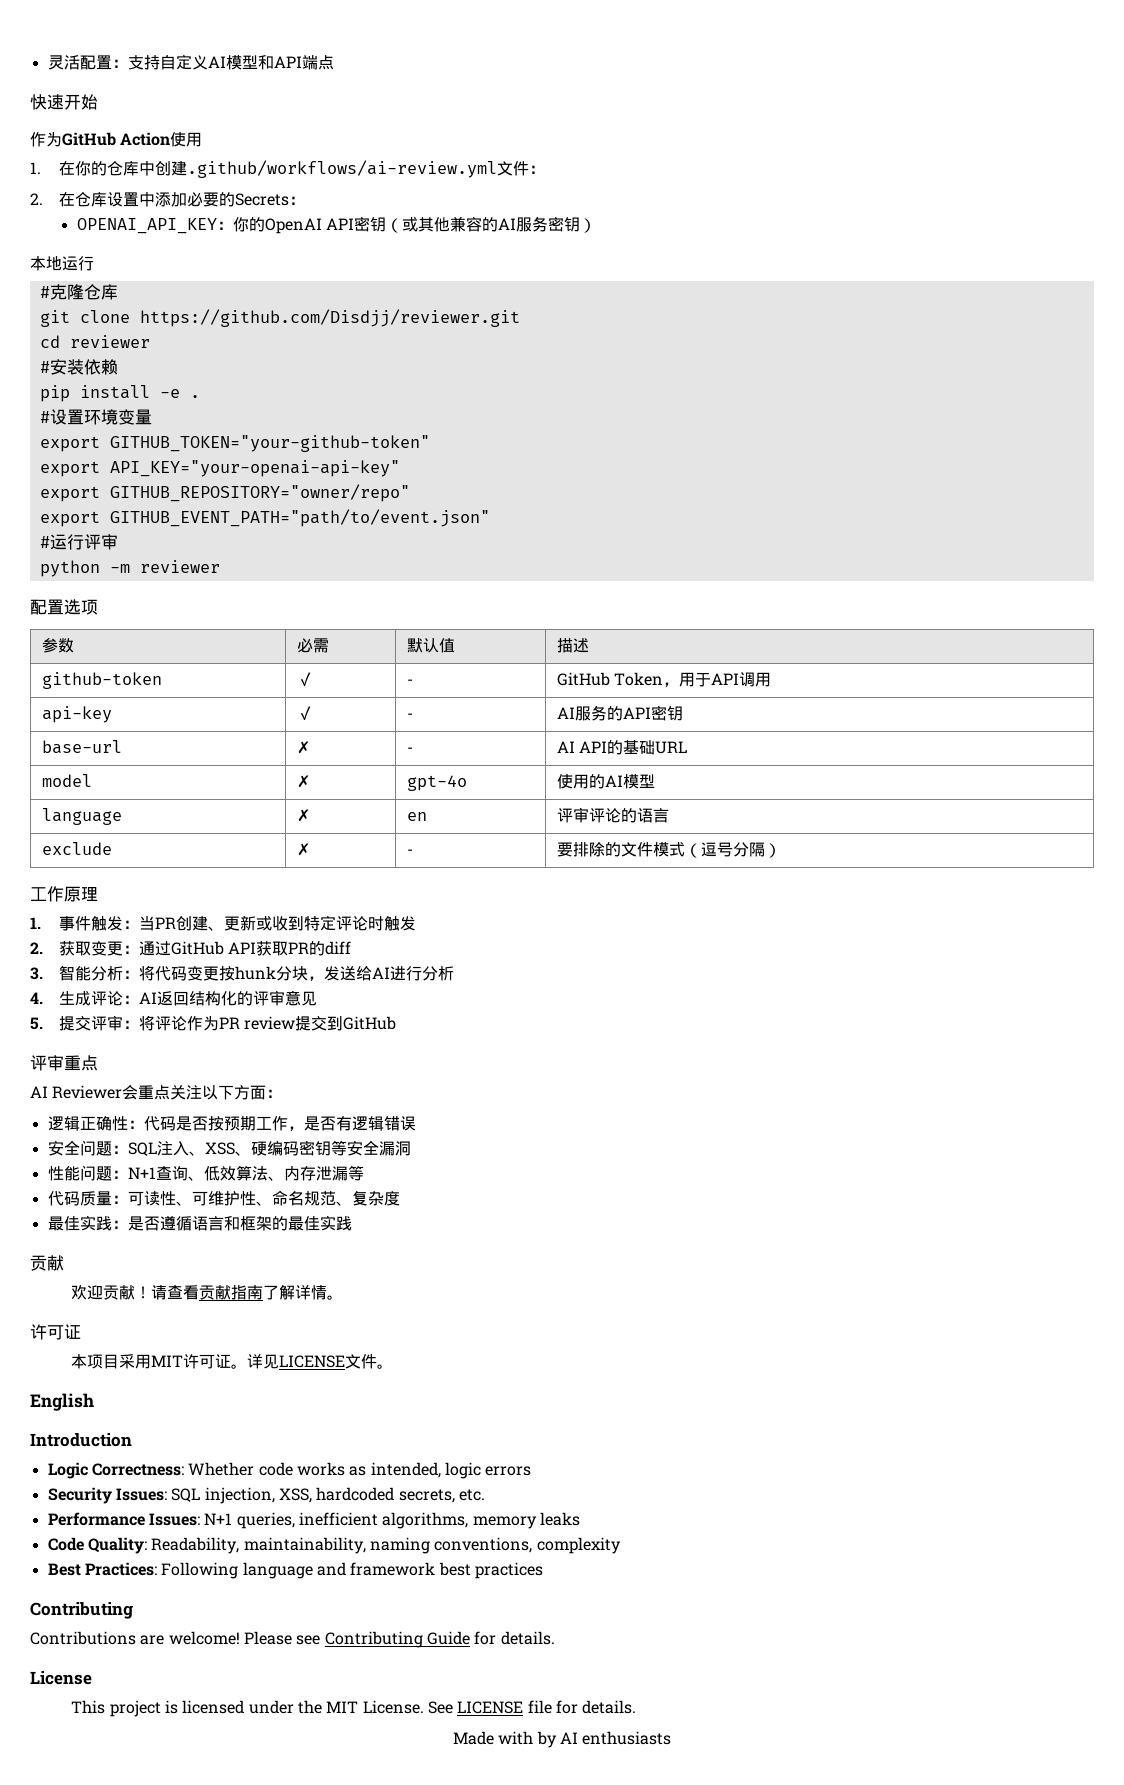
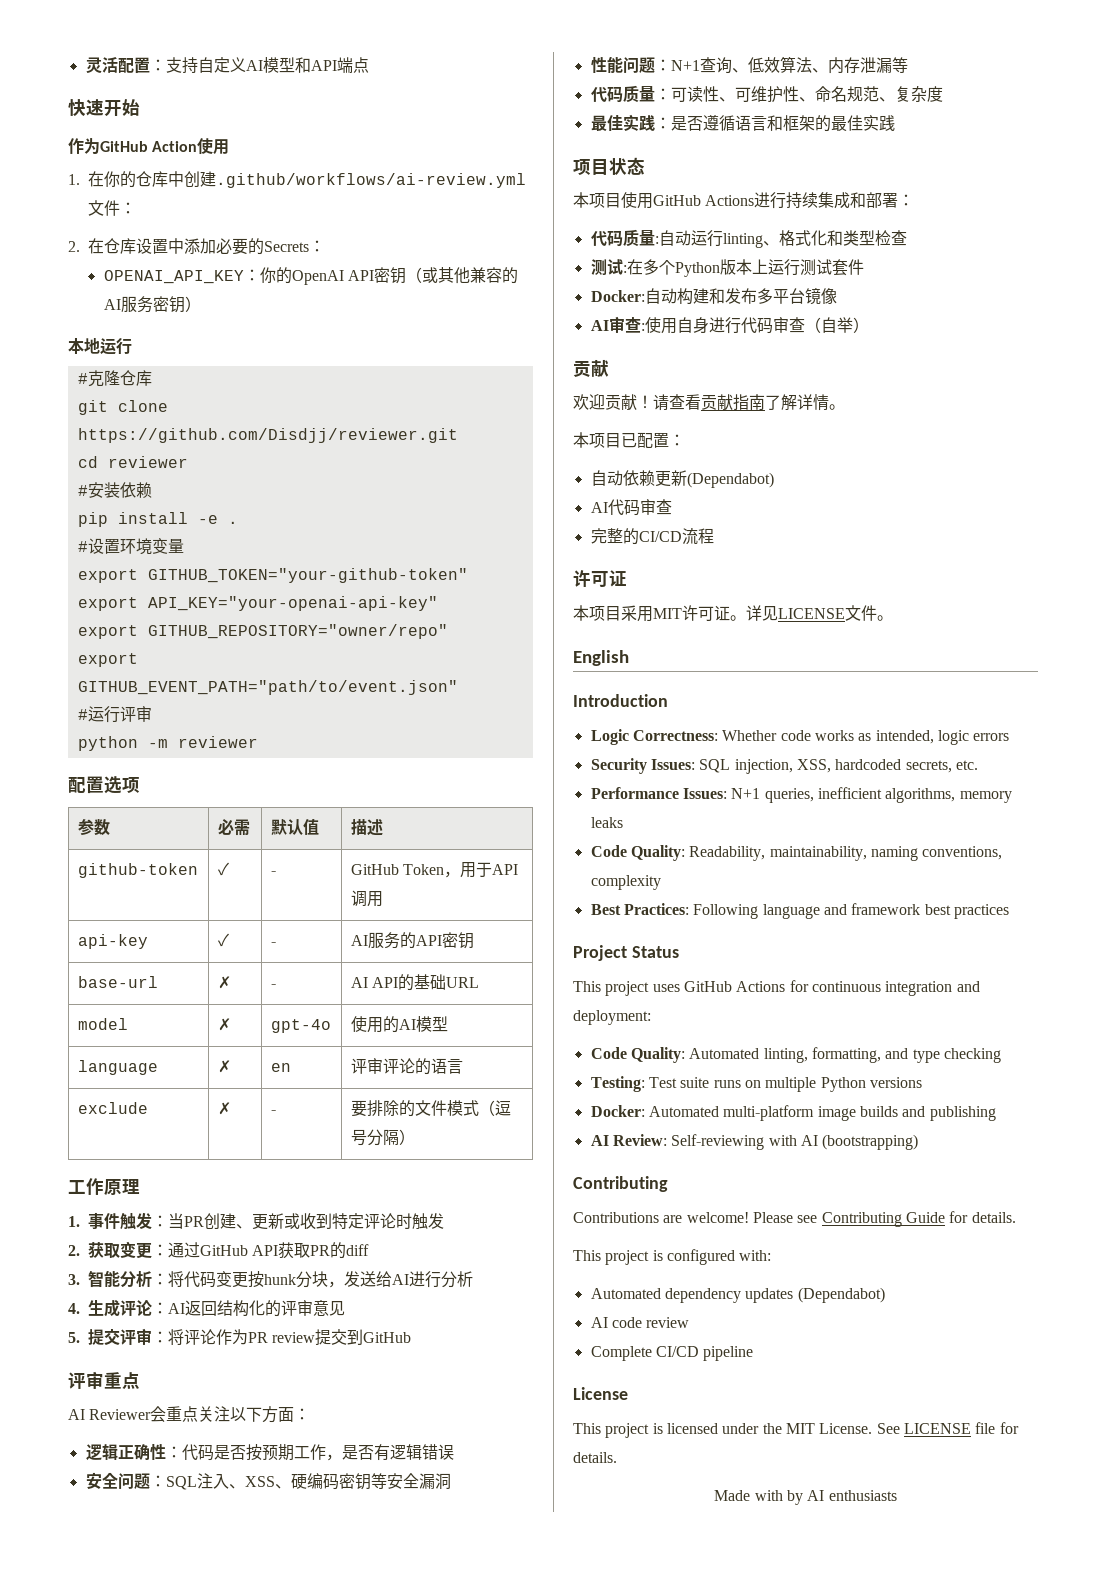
+ 项目状态
+ 本项目使用GitHub Actions进行持续集成和部署：
+ 代码质量:自动运行linting、格式化和类型检查
+ 测试:在多个Python版本上运行测试套件
+ Docker:自动构建和发布多平台镜像
+ AI审查:使用自身进行代码审查（自举）
+ 本项目已配置：
+ 自动依赖更新(Dependabot)
+ AI代码审查
+ 完整的CI/CD流程
+ Project Status
+ This project uses GitHub Actions for continuous integration and deployment:
+ Code Quality: Automated linting, formatting, and type checking
+ Testing: Test suite runs on multiple Python versions
+ Docker: Automated multi-platform image builds and publishing
+ AI Review: Self-reviewing with AI (bootstrapping)
+ This project is configured with:
+ Automated dependency updates (Dependabot)
+ AI code review
+ Complete CI/CD pipeline

